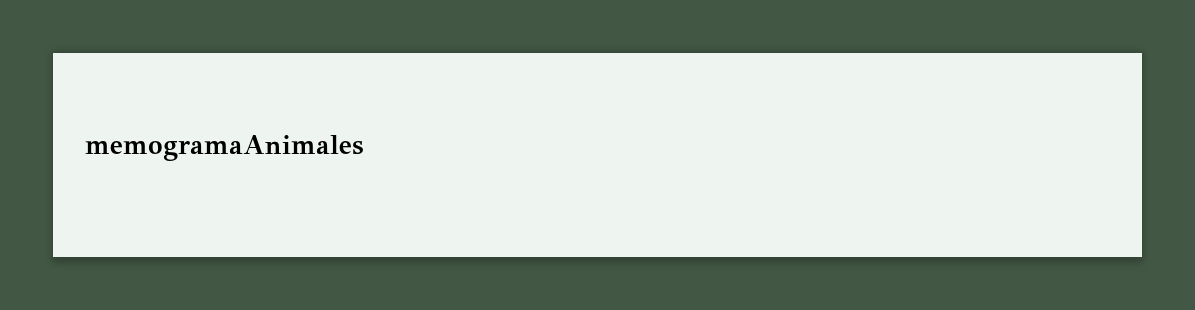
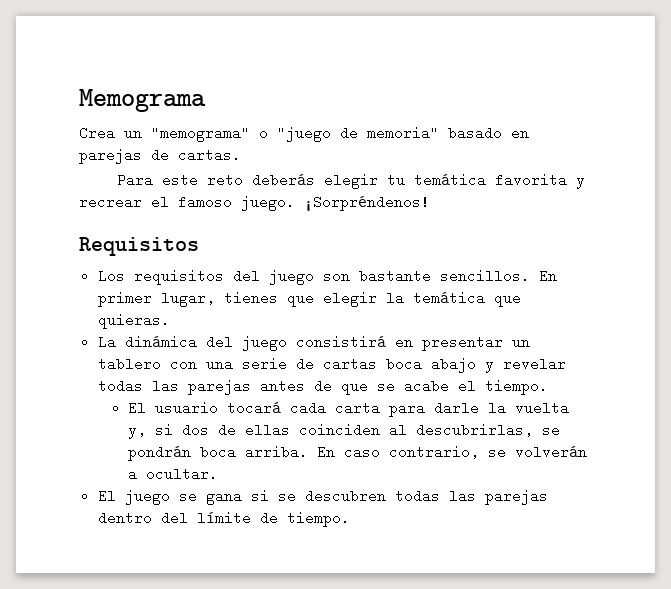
- memogramaAnimales
+ Memograma
+ Crea un "memograma" o "juego de memoria" basado en parejas de cartas.
+ Para este reto deberás elegir tu temática favorita y recrear el famoso juego. ¡Sorpréndenos!
+ Requisitos
+ Los requisitos del juego son bastante sencillos. En primer lugar, tienes que elegir la temática que quieras.
+ La dinámica del juego consistirá en presentar un tablero con una serie de cartas boca abajo y revelar todas las parejas antes de que se acabe el tiempo.
+ El usuario tocará cada carta para darle la vuelta y, si dos de ellas coinciden al descubrirlas, se pondrán boca arriba. En caso contrario, se volverán a ocultar.
+ El juego se gana si se descubren todas las parejas dentro del límite de tiempo.

